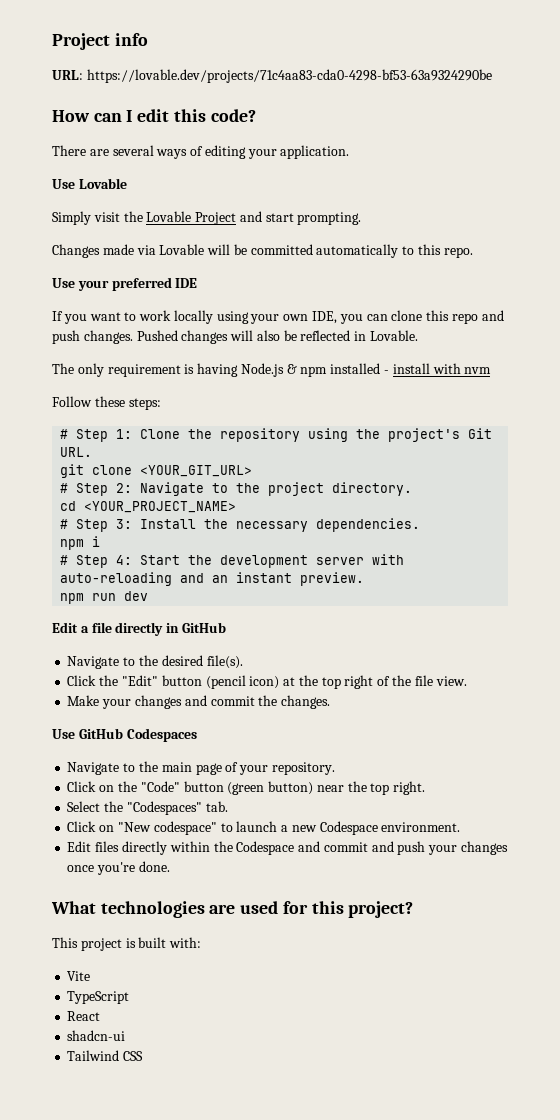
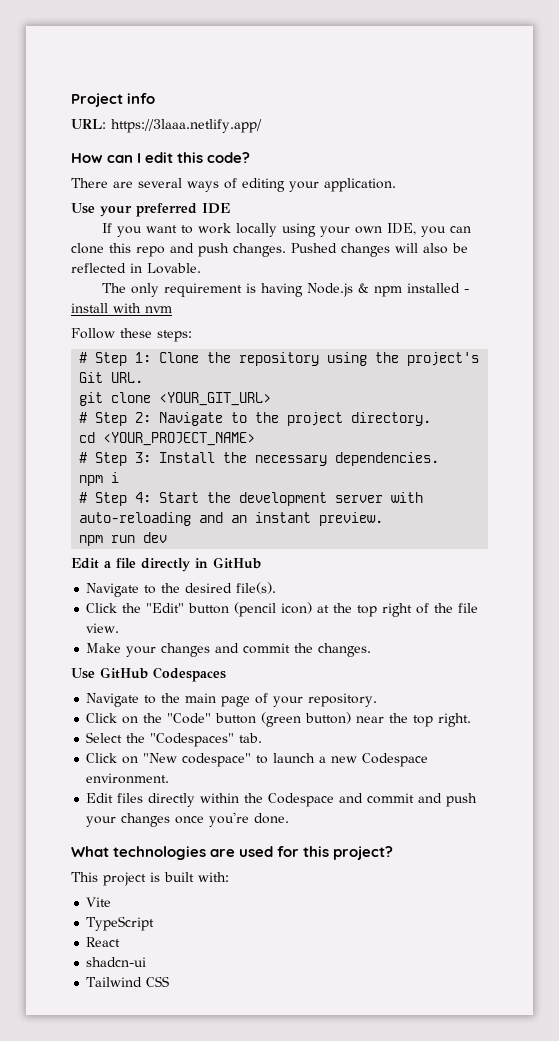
- URL: https://lovable.dev/projects/71c4aa83-cda0-4298-bf53-63a9324290be
+ URL: https://3laaa.netlify.app/
- Use Lovable
- Simply visit the Lovable Project and start prompting.
- Changes made via Lovable will be committed automatically to this repo.

